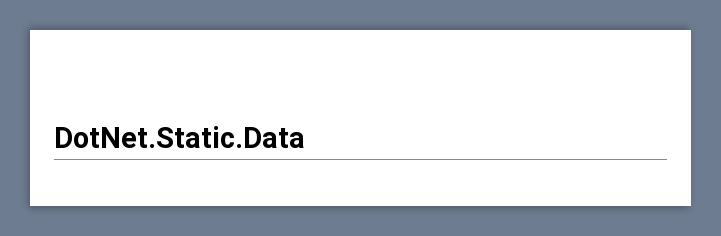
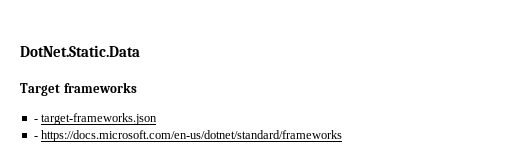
+ Target frameworks
+ - target-frameworks.json
+ - https://docs.microsoft.com/en-us/dotnet/standard/frameworks

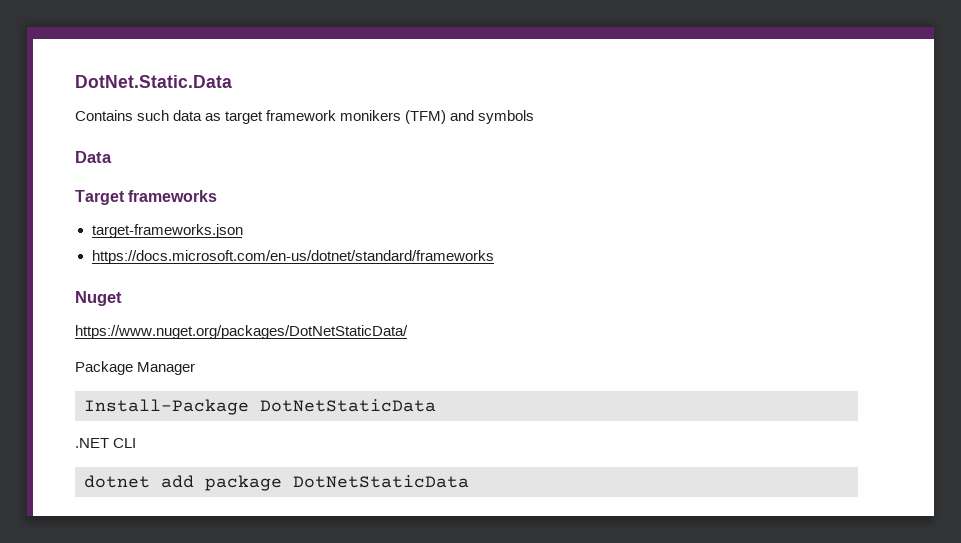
+ Contains such data as target framework monikers (TFM) and symbols
+ Data
- - target-frameworks.json
+ target-frameworks.json
- - https://docs.microsoft.com/en-us/dotnet/standard/frameworks
+ https://docs.microsoft.com/en-us/dotnet/standard/frameworks
+ Nuget
+ https://www.nuget.org/packages/DotNetStaticData/
+ Package Manager
+ Install-Package DotNetStaticData
+ .NET CLI
+ dotnet add package DotNetStaticData

